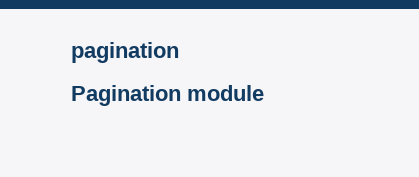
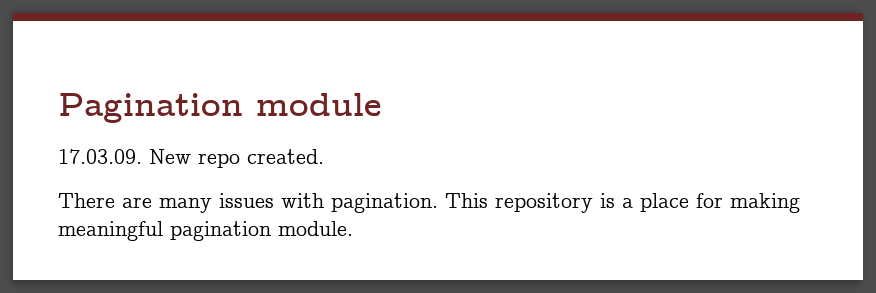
- pagination
+ 17.03.09. New repo created.
+ There are many issues with pagination. This repository is a place for making meaningful pagination module.

